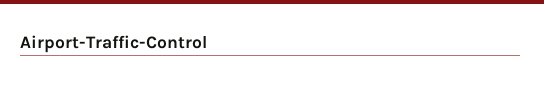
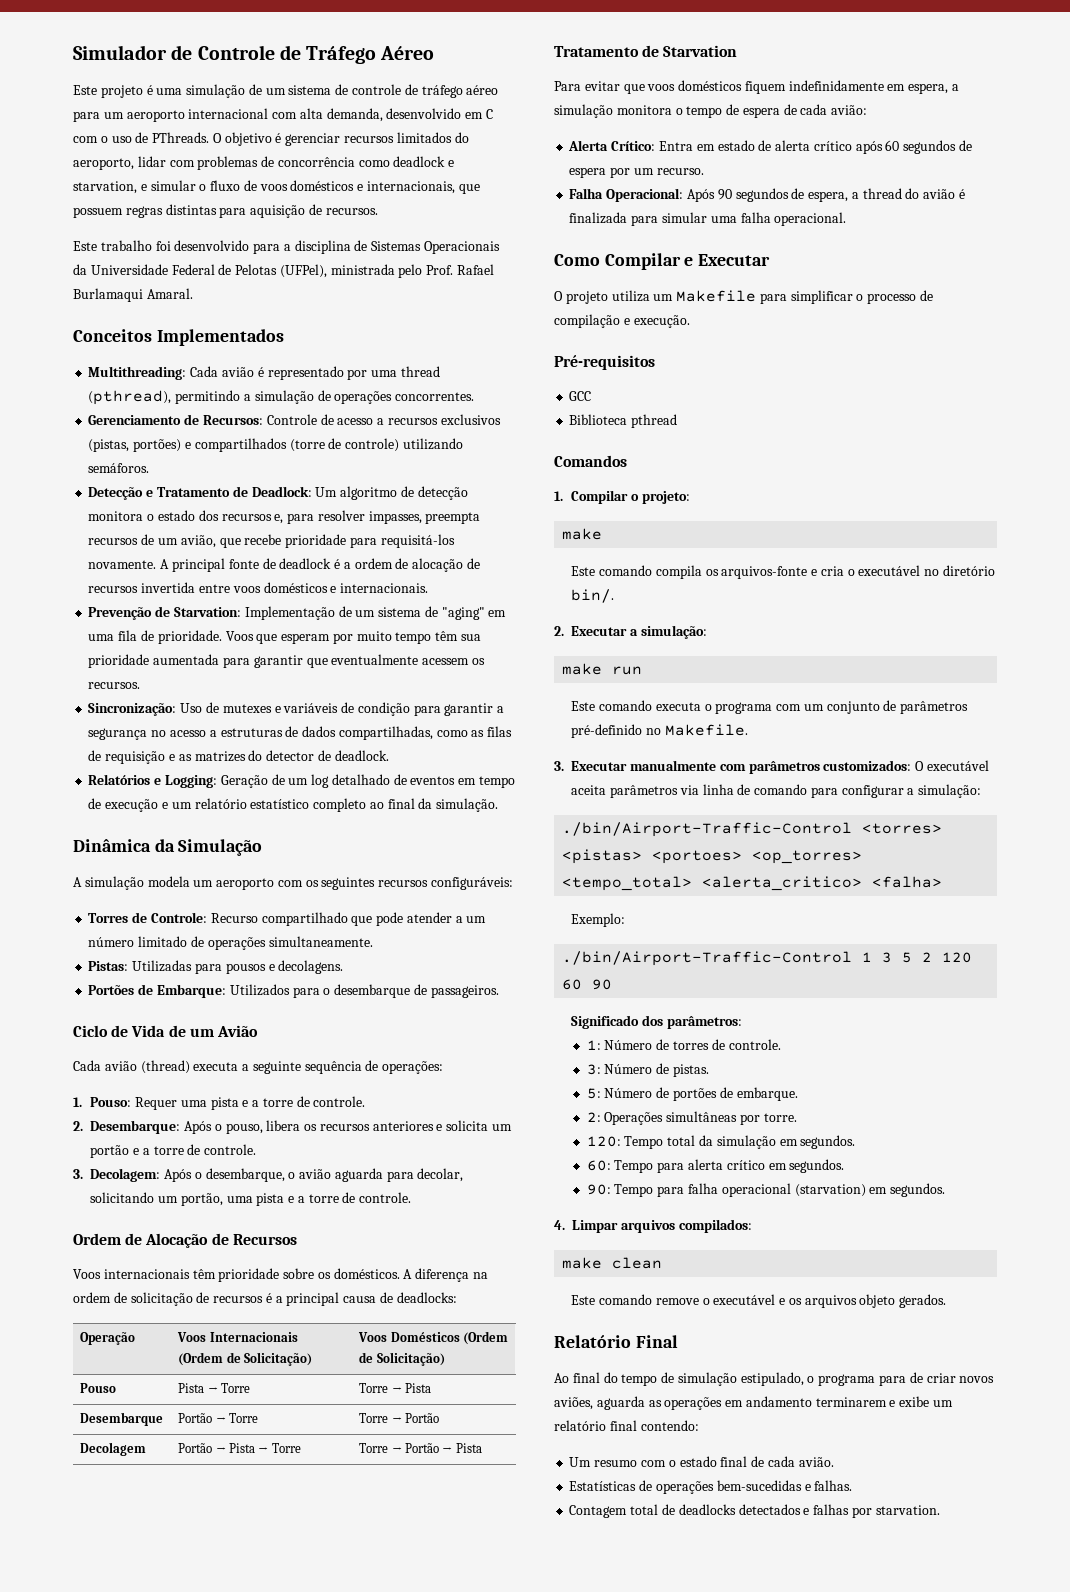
- Airport-Traffic-Control
+ Simulador de Controle de Tráfego Aéreo
+ Este projeto é uma simulação de um sistema de controle de tráfego aéreo para um aeroporto internacional com alta demanda, desenvolvido em C com o uso de PThreads. O objetivo é gerenciar recursos limitados do aeroporto, lidar com problemas de concorrência como deadlock e starvation, e simular o fluxo de voos domésticos e internacionais, que possuem regras distintas para aquisição de recursos.
+ Este trabalho foi desenvolvido para a disciplina de Sistemas Operacionais da Universidade Federal de Pelotas (UFPel), ministrada pelo Prof. Rafael Burlamaqui Amaral.
+ Conceitos Implementados
+ Multithreading: Cada avião é representado por uma thread (pthread), permitindo a simulação de operações concorrentes.
+ Gerenciamento de Recursos: Controle de acesso a recursos exclusivos (pistas, portões) e compartilhados (torre de controle) utilizando semáforos.
+ Detecção e Tratamento de Deadlock: Um algoritmo de detecção monitora o estado dos recursos e, para resolver impasses, preempta recursos de um avião, que recebe prioridade para requisitá-los novamente. A principal fonte de deadlock é a ordem de alocação de recursos invertida entre voos domésticos e internacionais.
+ Prevenção de Starvation: Implementação de um sistema de "aging" em uma fila de prioridade. Voos que esperam por muito tempo têm sua prioridade aumentada para garantir que eventualmente acessem os recursos.
+ Sincronização: Uso de mutexes e variáveis de condição para garantir a segurança no acesso a estruturas de dados compartilhadas, como as filas de requisição e as matrizes do detector de deadlock.
+ Relatórios e Logging: Geração de um log detalhado de eventos em tempo de execução e um relatório estatístico completo ao final da simulação.
+ Dinâmica da Simulação
+ A simulação modela um aeroporto com os seguintes recursos configuráveis:
+ Torres de Controle: Recurso compartilhado que pode atender a um número limitado de operações simultaneamente.
+ Pistas: Utilizadas para pousos e decolagens.
+ Portões de Embarque: Utilizados para o desembarque de passageiros.
+ Ciclo de Vida de um Avião
+ Cada avião (thread) executa a seguinte sequência de operações:
+ 1. Pouso: Requer uma pista e a torre de controle.
+ 2. Desembarque: Após o pouso, libera os recursos anteriores e solicita um portão e a torre de controle.
+ 3. Decolagem: Após o desembarque, o avião aguarda para decolar, solicitando um portão, uma pista e a torre de controle.
+ Ordem de Alocação de Recursos
+ Voos internacionais têm prioridade sobre os domésticos. A diferença na ordem de solicitação de recursos é a principal causa de deadlocks:
+ Operação | Voos Internacionais (Ordem de Solicitação) | Voos Domésticos (Ordem de Solicitação)
+ Pouso | Pista → Torre | Torre → Pista
+ Desembarque | Portão → Torre | Torre → Portão
+ Decolagem | Portão → Pista → Torre | Torre → Portão → Pista
+ Tratamento de Starvation
+ Para evitar que voos domésticos fiquem indefinidamente em espera, a simulação monitora o tempo de espera de cada avião:
+ Alerta Crítico: Entra em estado de alerta crítico após 60 segundos de espera por um recurso.
+ Falha Operacional: Após 90 segundos de espera, a thread do avião é finalizada para simular uma falha operacional.
+ Como Compilar e Executar
+ O projeto utiliza um Makefile para simplificar o processo de compilação e execução.
+ Pré-requisitos
+ GCC
+ Biblioteca pthread
+ Comandos
+ 1. Compilar o projeto:
+ make
+ Este comando compila os arquivos-fonte e cria o executável no diretório bin/.
+ 2. Executar a simulação:
+ make run
+ Este comando executa o programa com um conjunto de parâmetros pré-definido no Makefile.
+ 3. Executar manualmente com parâmetros customizados: O executável aceita parâmetros via linha de comando para configurar a simulação:
+ ./bin/Airport-Traffic-Control <torres> <pistas> <portoes> <op_torres> <tempo_total> <alerta_critico> <falha>
+ Exemplo:
+ ./bin/Airport-Traffic-Control 1 3 5 2 120 60 90
+ Significado dos parâmetros:
+ 1: Número de torres de controle.
+ 3: Número de pistas.
+ 5: Número de portões de embarque.
+ 2: Operações simultâneas por torre.
+ 120: Tempo total da simulação em segundos.
+ 60: Tempo para alerta crítico em segundos.
+ 90: Tempo para falha operacional (starvation) em segundos.
+ 4. Limpar arquivos compilados:
+ make clean
+ Este comando remove o executável e os arquivos objeto gerados.
+ Relatório Final
+ Ao final do tempo de simulação estipulado, o programa para de criar novos aviões, aguarda as operações em andamento terminarem e exibe um relatório final contendo:
+ Um resumo com o estado final de cada avião.
+ Estatísticas de operações bem-sucedidas e falhas.
+ Contagem total de deadlocks detectados e falhas por starvation.

